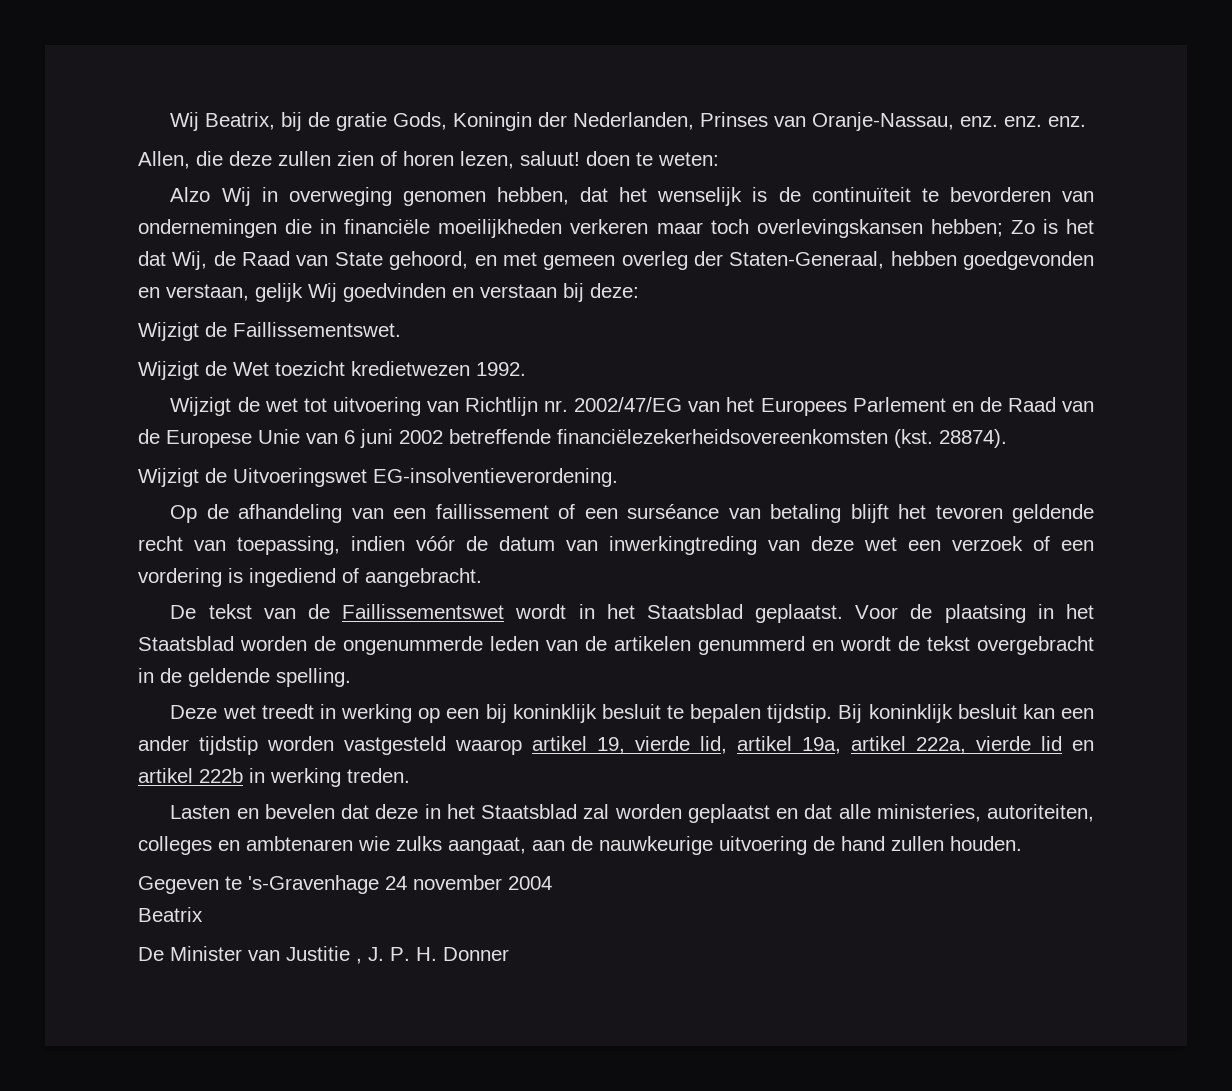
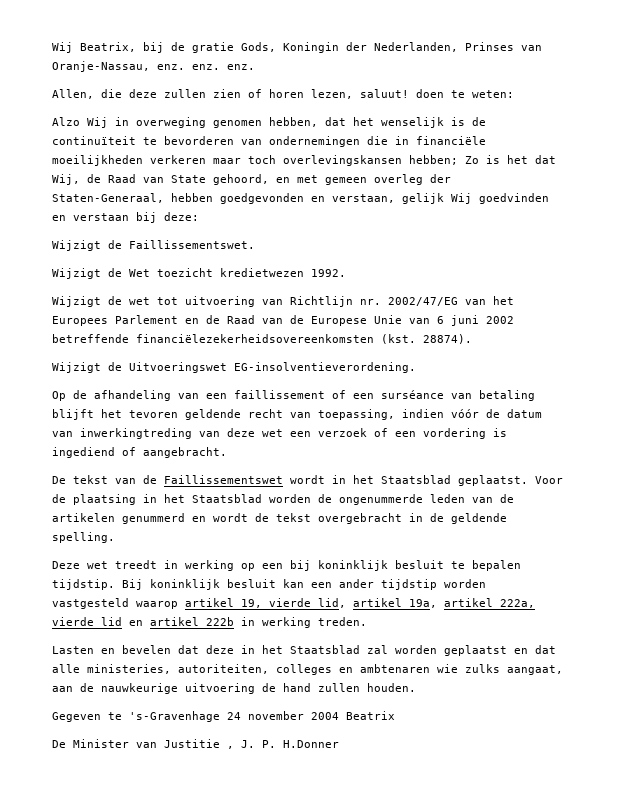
- Gegeven te 's-Gravenhage 24 november 2004
- Beatrix
+ Gegeven te 's-Gravenhage 24 november 2004 Beatrix
- De Minister van Justitie , J. P. H. Donner
+ De Minister van Justitie , J. P. H.Donner

